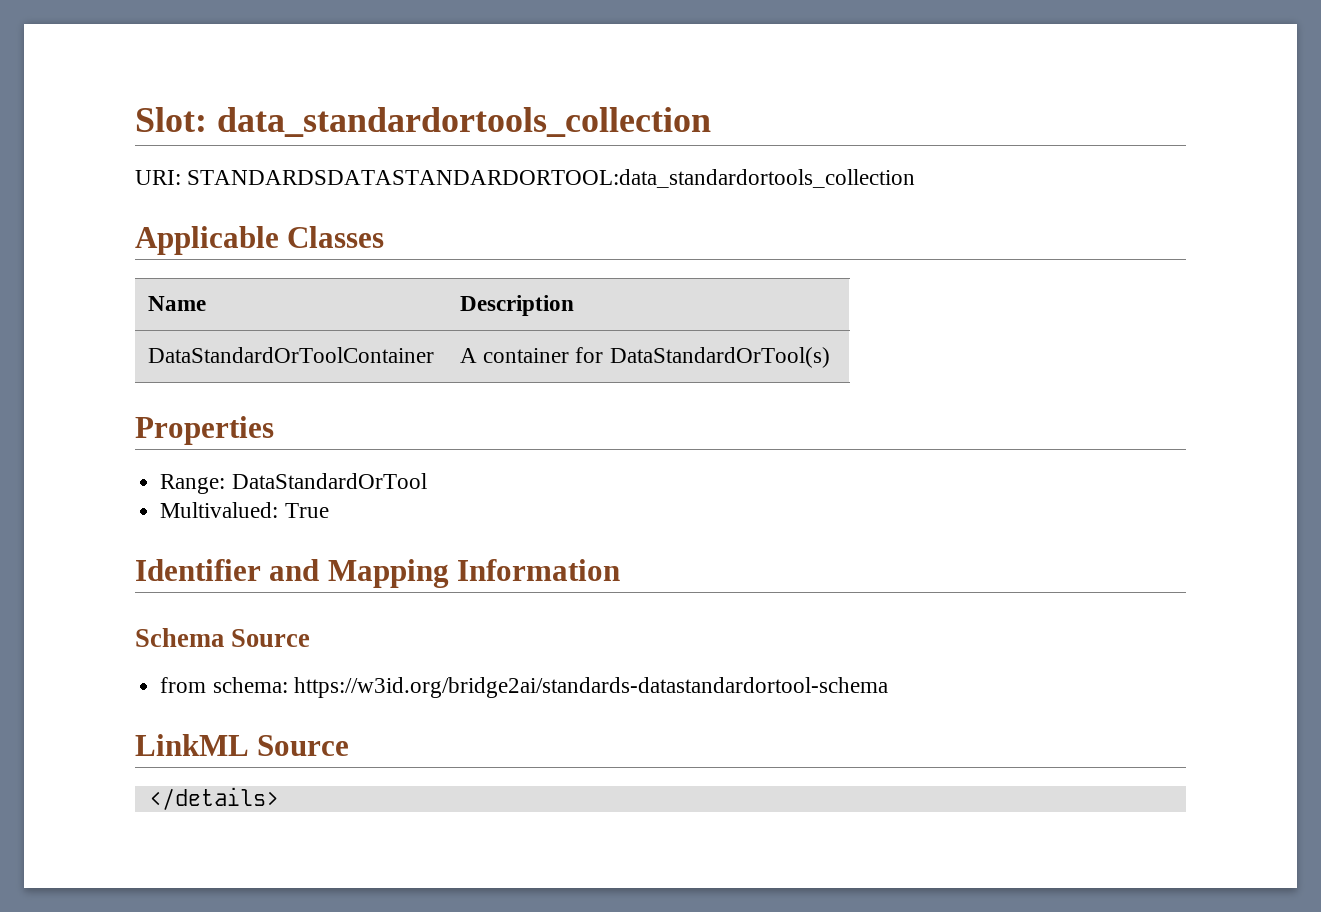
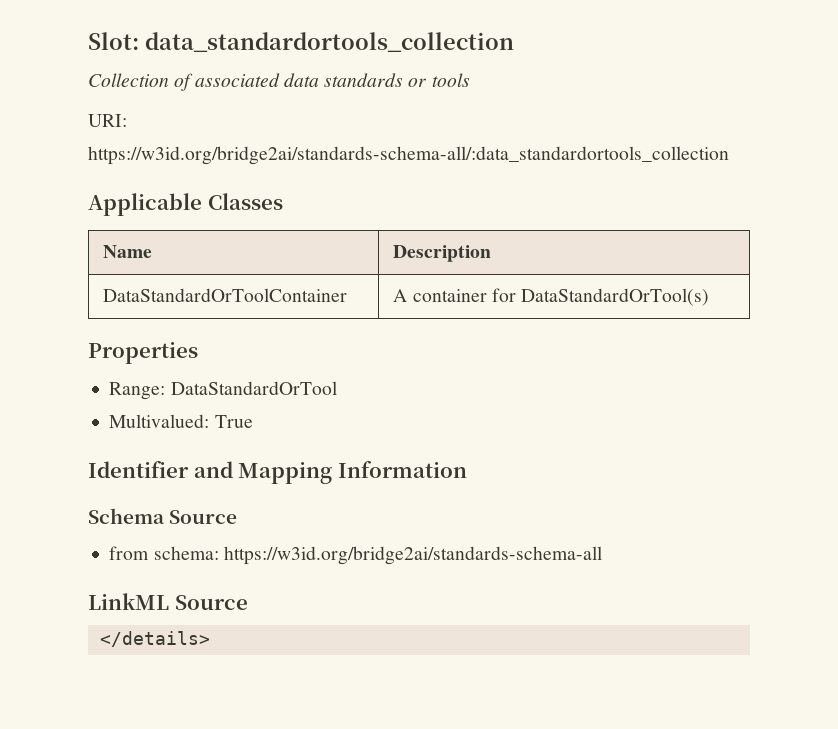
+ Collection of associated data standards or tools
- URI: STANDARDSDATASTANDARDORTOOL:data_standardortools_collection
+ URI: https://w3id.org/bridge2ai/standards-schema-all/:data_standardortools_collection
- from schema: https://w3id.org/bridge2ai/standards-datastandardortool-schema
+ from schema: https://w3id.org/bridge2ai/standards-schema-all

